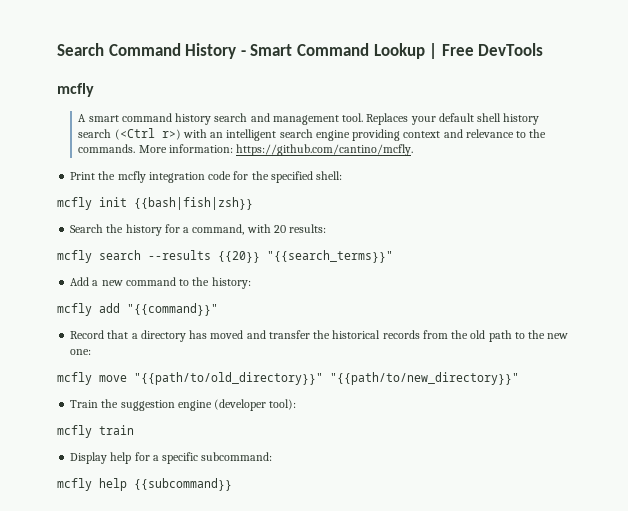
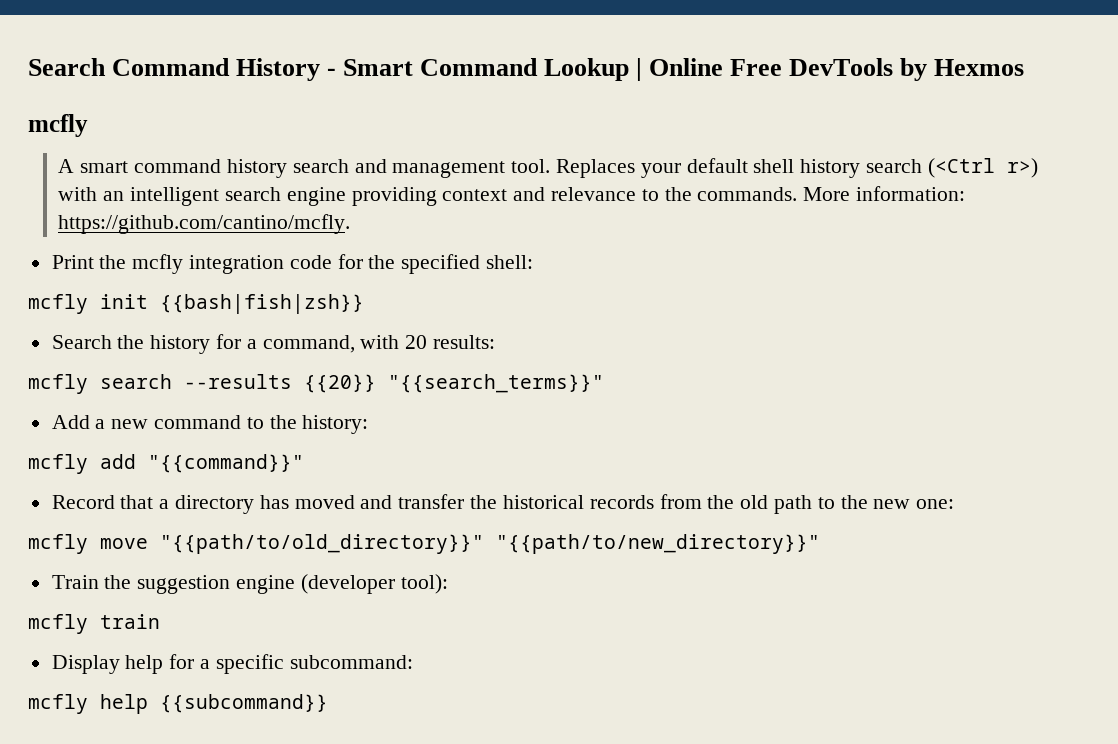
- Search Command History - Smart Command Lookup | Free DevTools
+ Search Command History - Smart Command Lookup | Online Free DevTools by Hexmos

